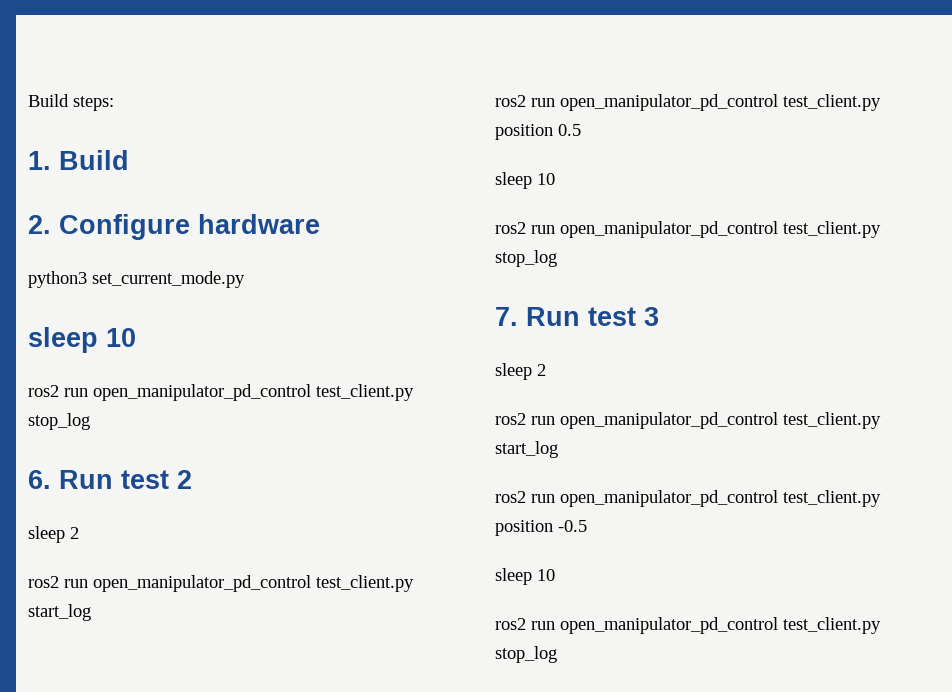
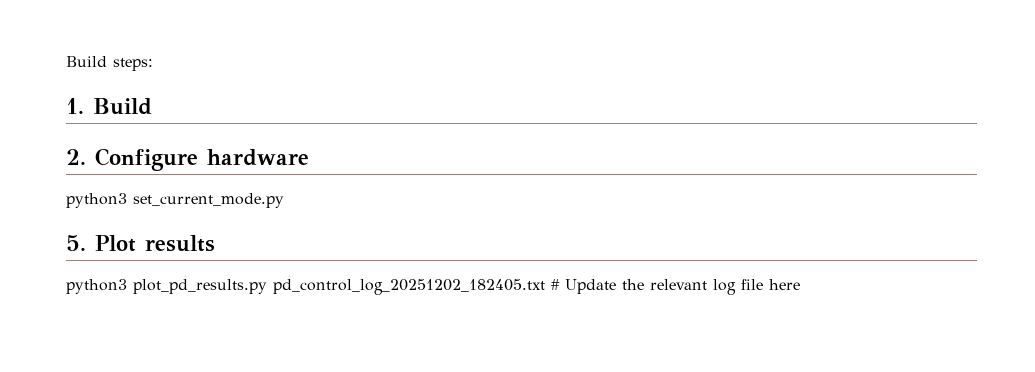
  python3 set_current_mode.py
- sleep 10
- ros2 run open_manipulator_pd_control test_client.py stop_log
- 6. Run test 2
- sleep 2
- ros2 run open_manipulator_pd_control test_client.py start_log
- ros2 run open_manipulator_pd_control test_client.py position 0.5
- sleep 10
- ros2 run open_manipulator_pd_control test_client.py stop_log
- 7. Run test 3
- sleep 2
- ros2 run open_manipulator_pd_control test_client.py start_log
- ros2 run open_manipulator_pd_control test_client.py position -0.5
- sleep 10
- ros2 run open_manipulator_pd_control test_client.py stop_log
+ 5. Plot results
+ python3 plot_pd_results.py pd_control_log_20251202_182405.txt # Update the relevant log file here

